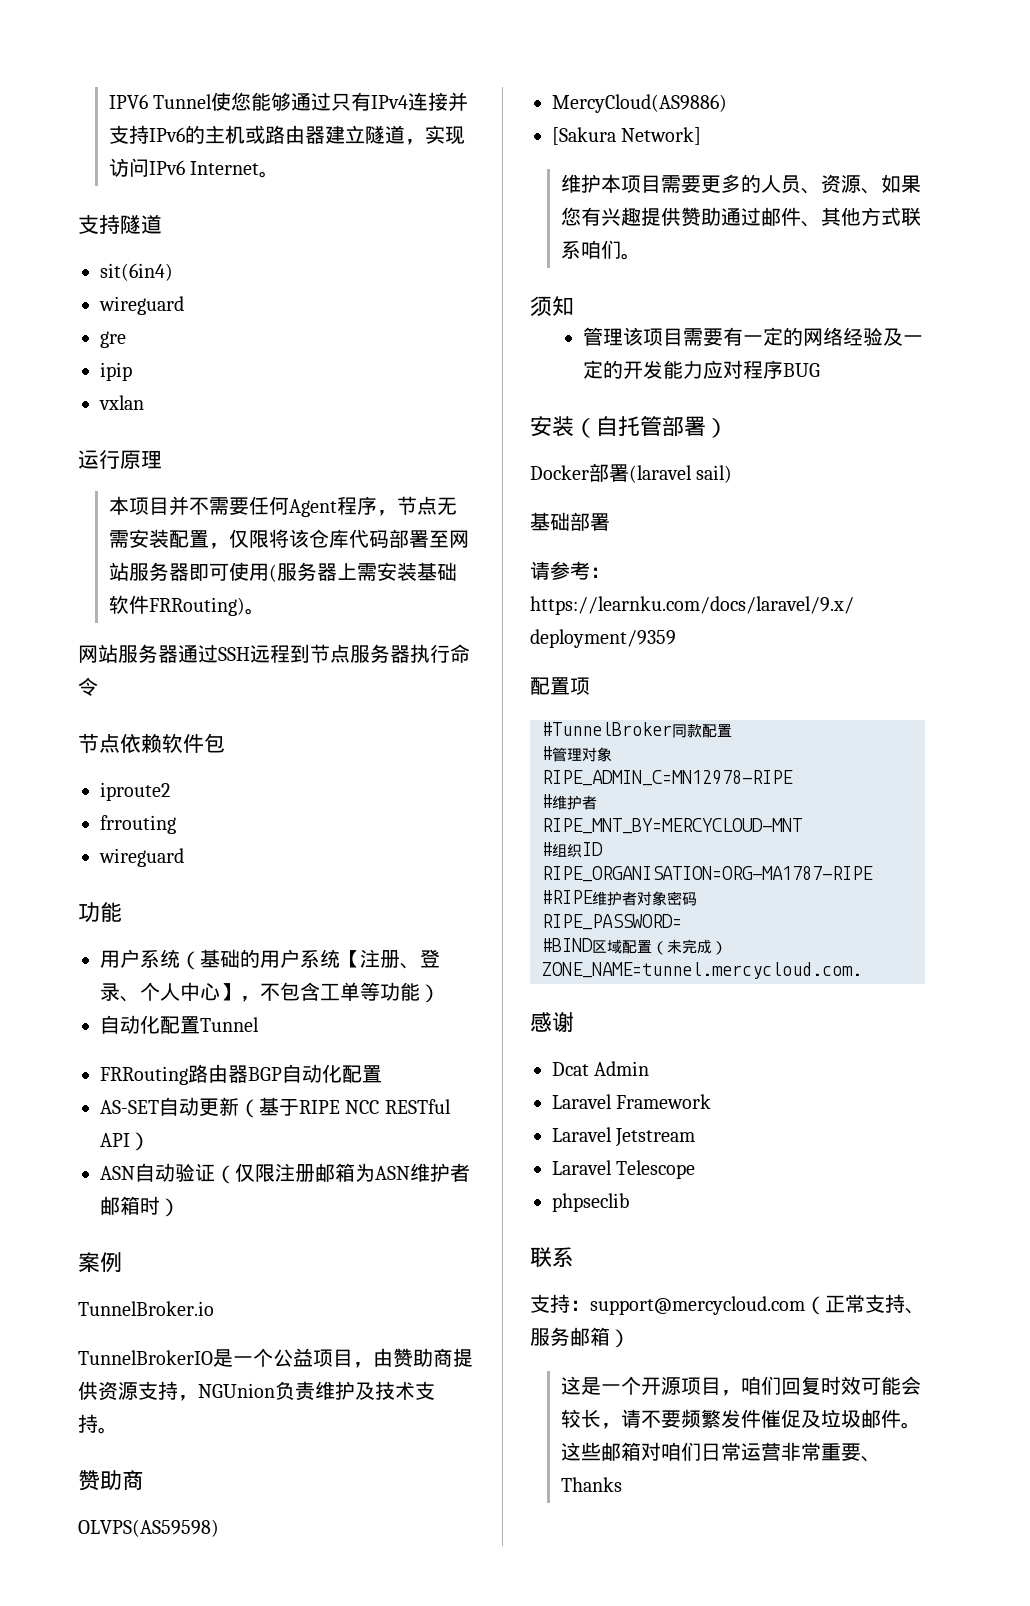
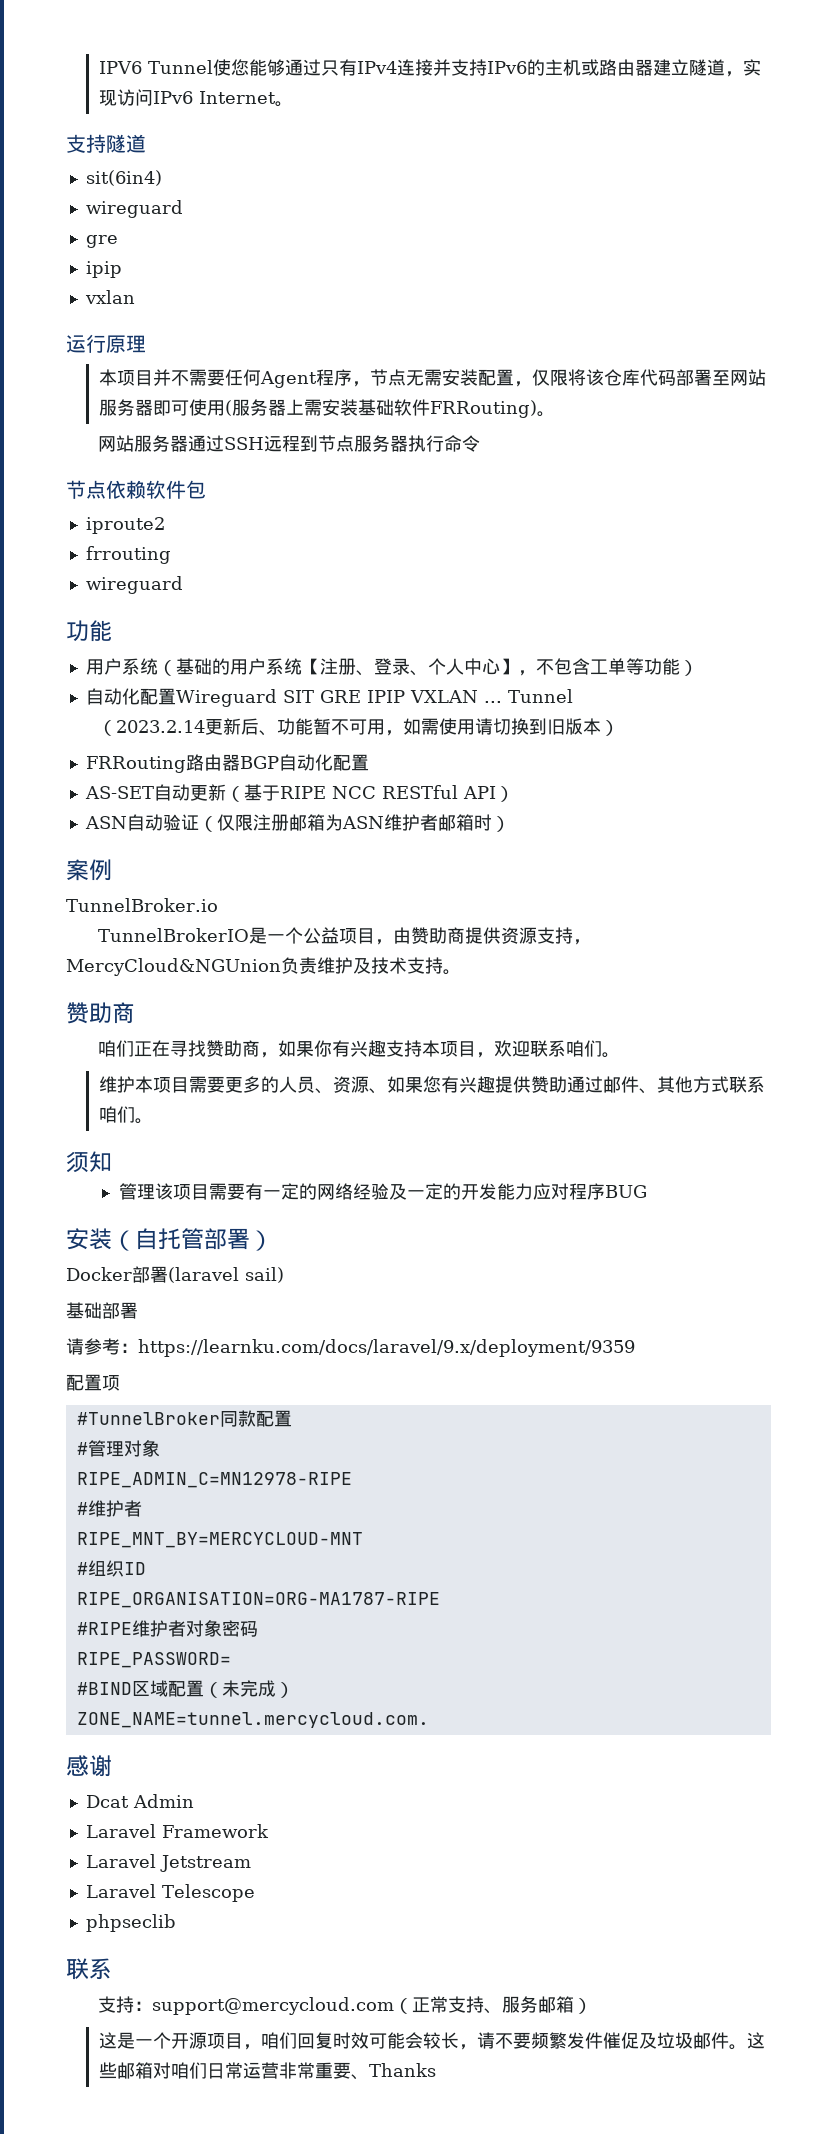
- 自动化配置Tunnel
+ 自动化配置Wireguard SIT GRE IPIP VXLAN ... Tunnel
+ （2023.2.14更新后、功能暂不可用，如需使用请切换到旧版本）
- TunnelBrokerIO是一个公益项目，由赞助商提供资源支持，NGUnion负责维护及技术支持。
+ TunnelBrokerIO是一个公益项目，由赞助商提供资源支持，MercyCloud&NGUnion负责维护及技术支持。
- OLVPS(AS59598)
- MercyCloud(AS9886)
- [Sakura Network]
+ 咱们正在寻找赞助商，如果你有兴趣支持本项目，欢迎联系咱们。

